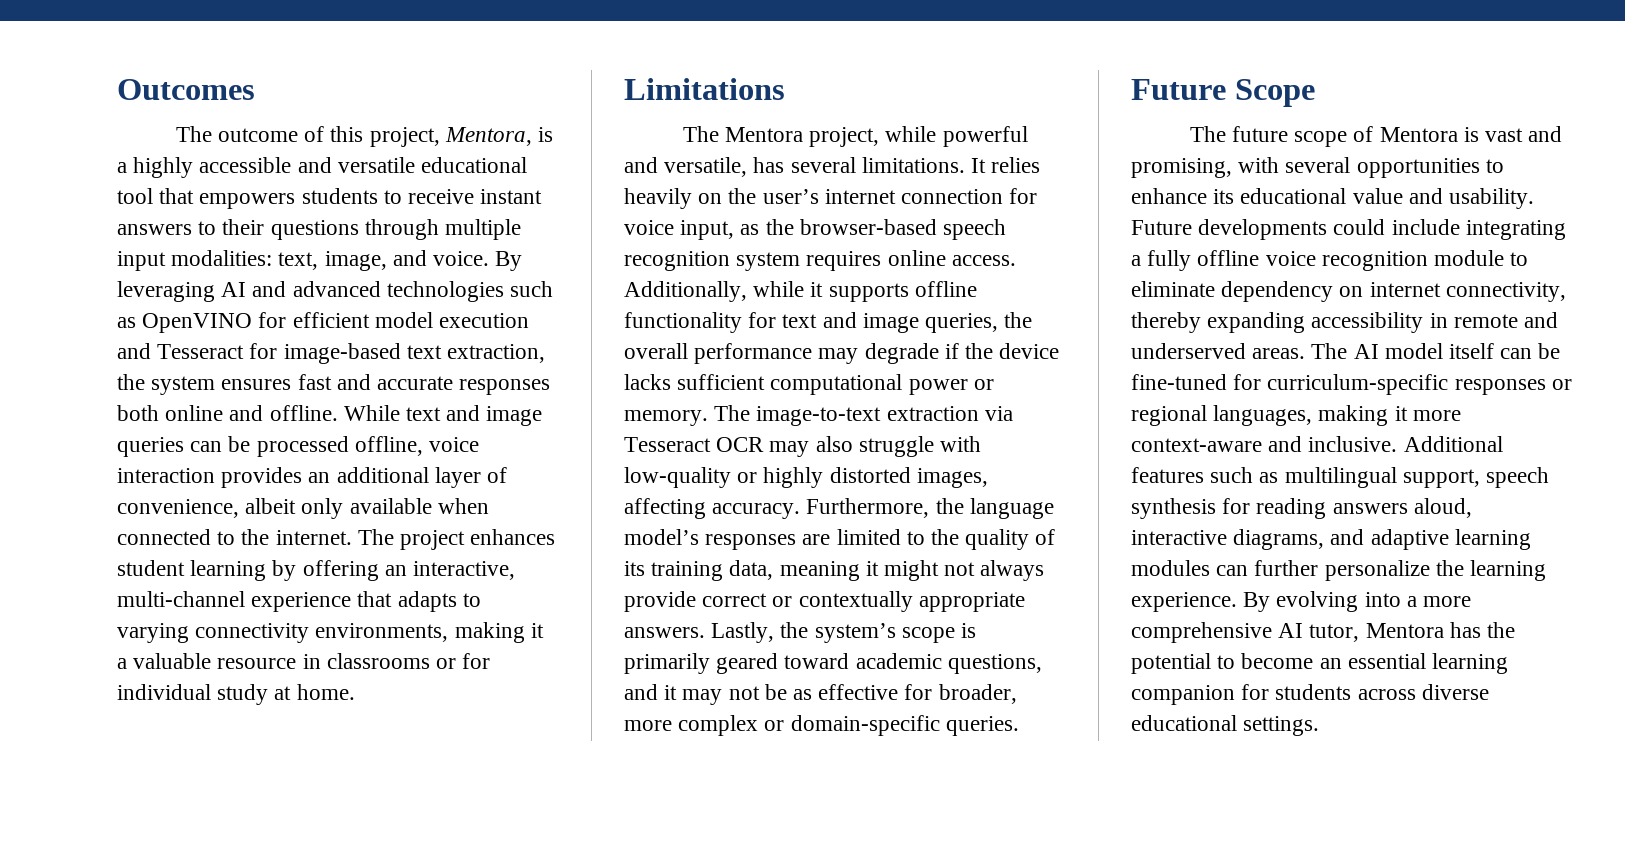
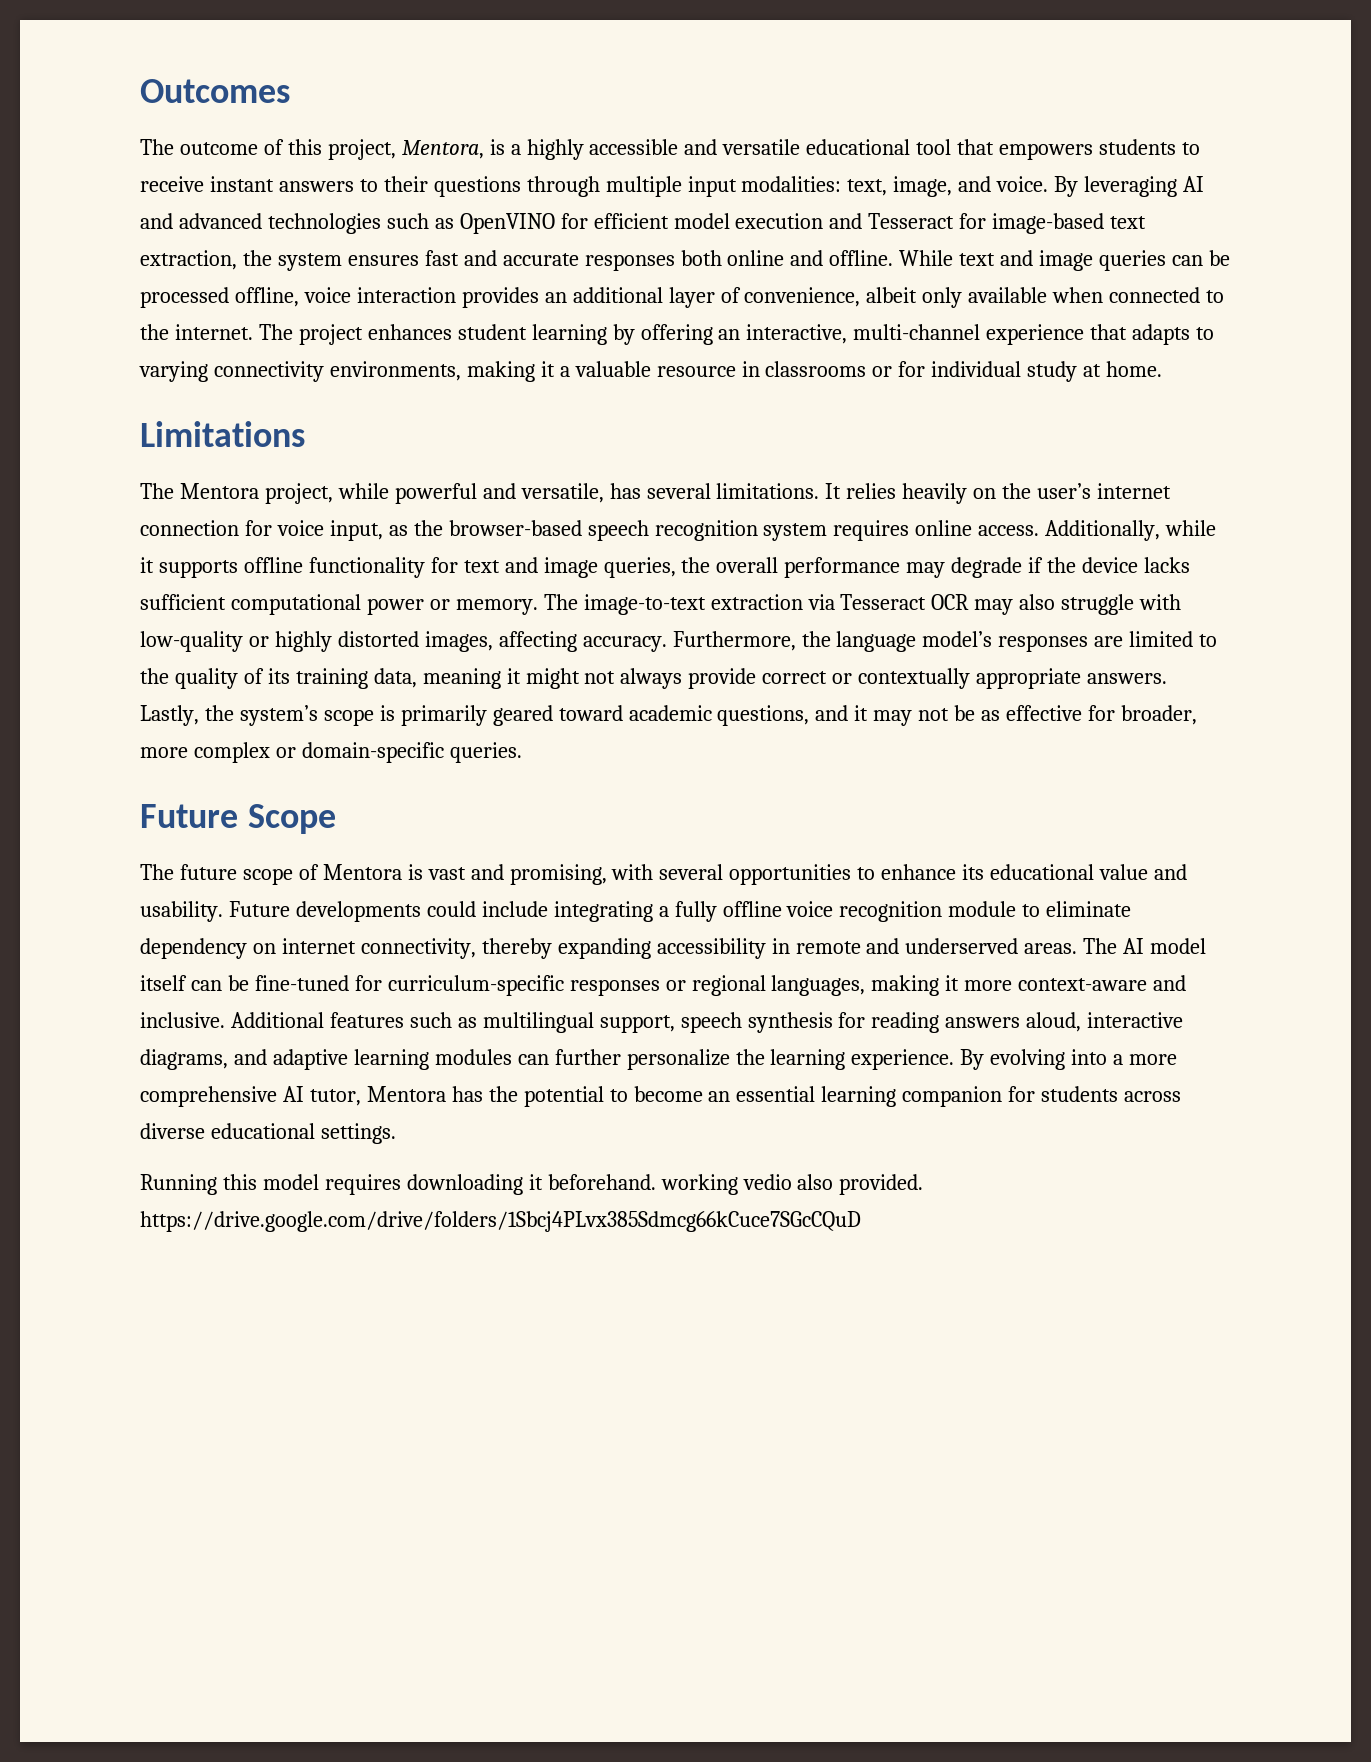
+ Running this model requires downloading it beforehand. working vedio also provided. https://drive.google.com/drive/folders/1Sbcj4PLvx385Sdmcg66kCuce7SGcCQuD

